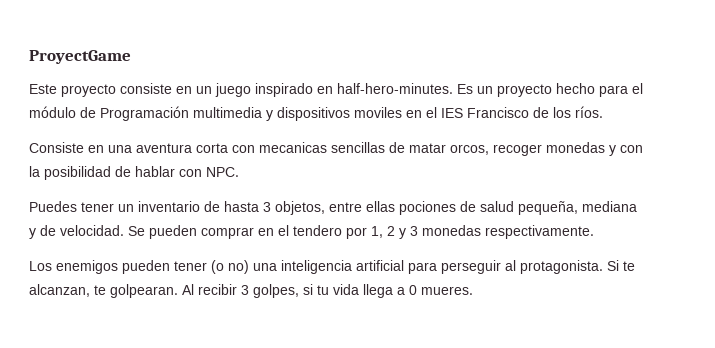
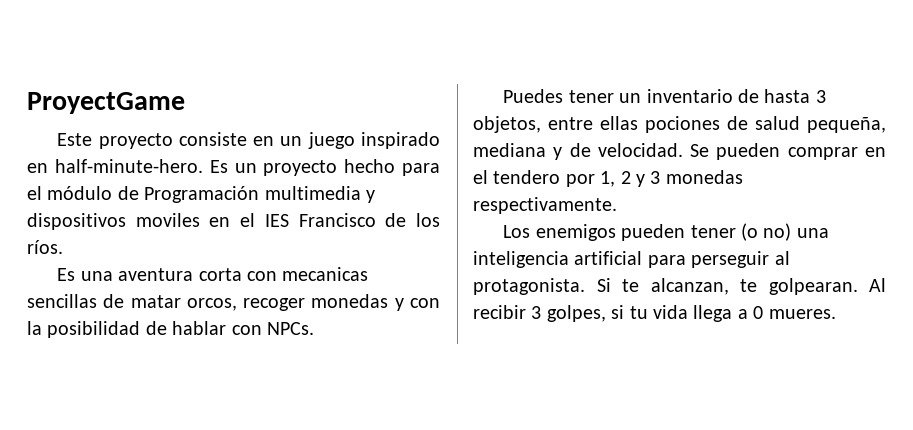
- Este proyecto consiste en un juego inspirado en half-hero-minutes.
+ Este proyecto consiste en un juego inspirado en half-minute-hero.
- Consiste en una aventura corta con mecanicas sencillas de matar orcos, recoger monedas y con la posibilidad de hablar con NPC.
+ Es una aventura corta con mecanicas sencillas de matar orcos, recoger monedas y con la posibilidad de hablar con NPCs.

